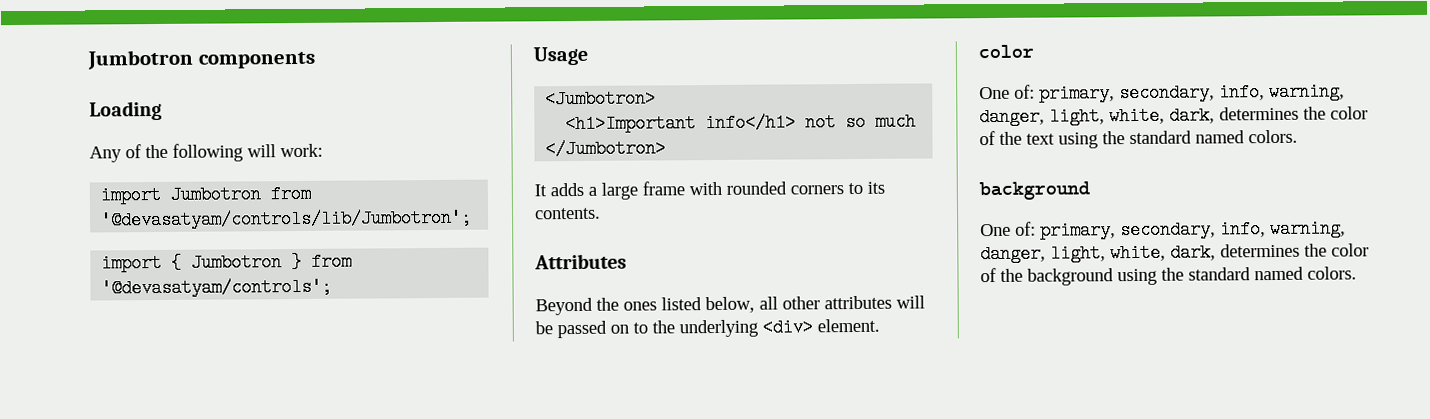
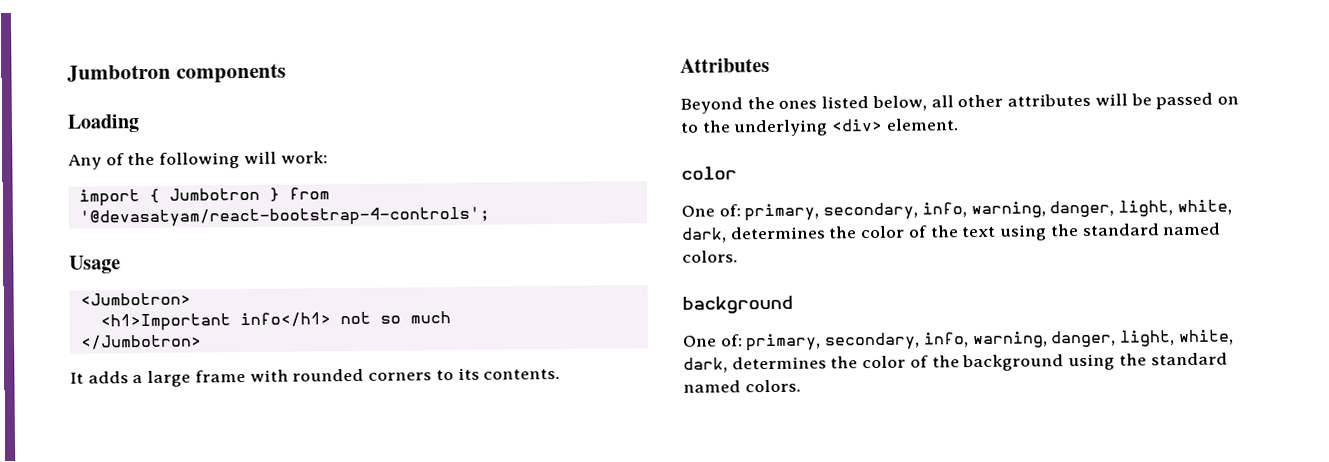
- import Jumbotron from '@devasatyam/controls/lib/Jumbotron';
- import { Jumbotron } from '@devasatyam/controls';
+ import { Jumbotron } from '@devasatyam/react-bootstrap-4-controls';

